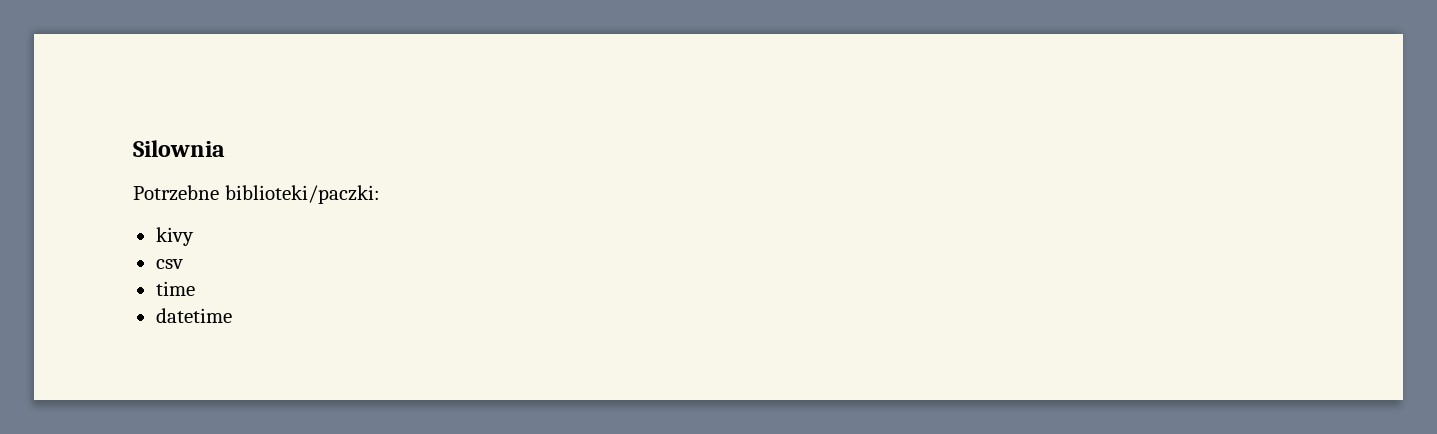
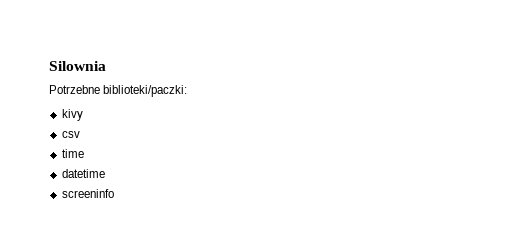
+ screeninfo

